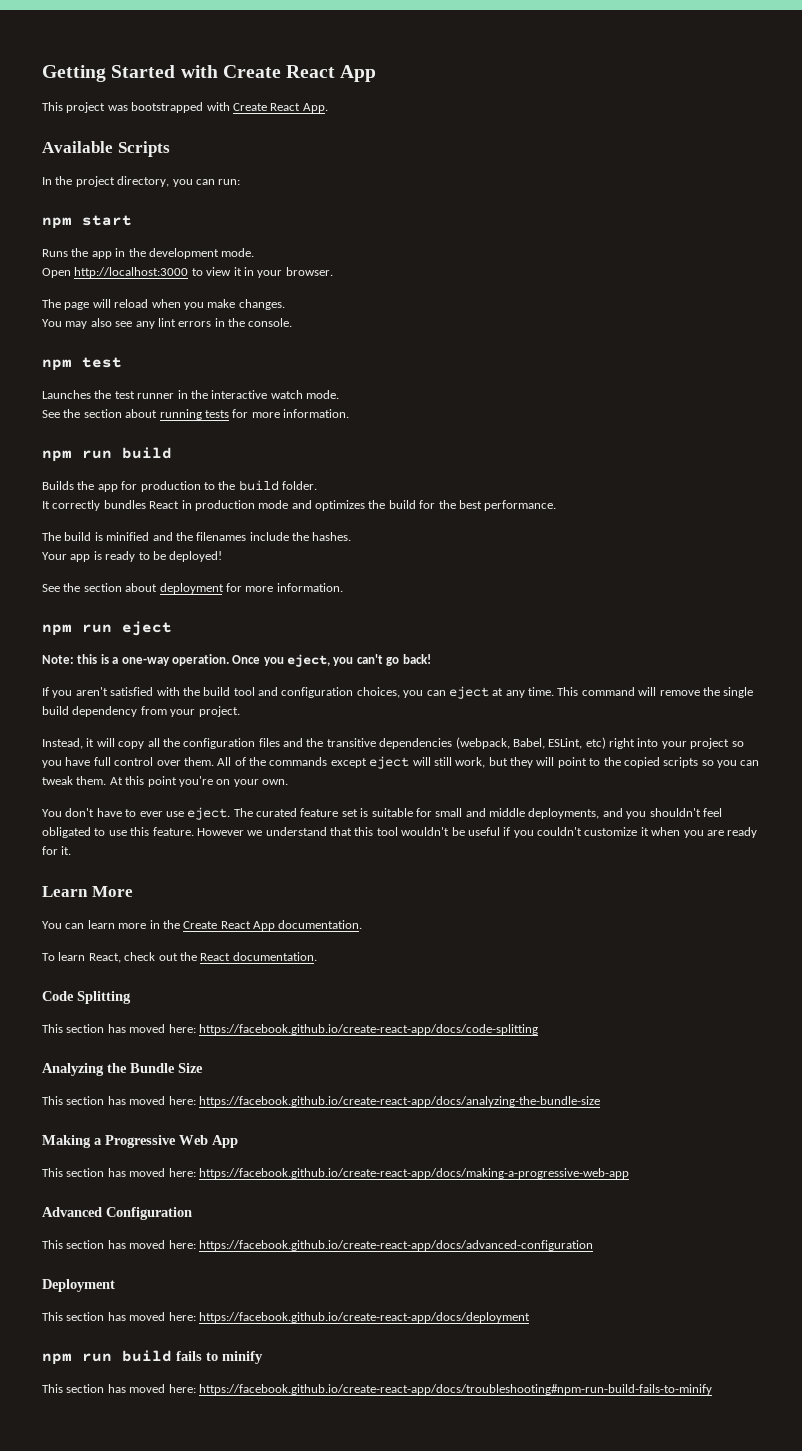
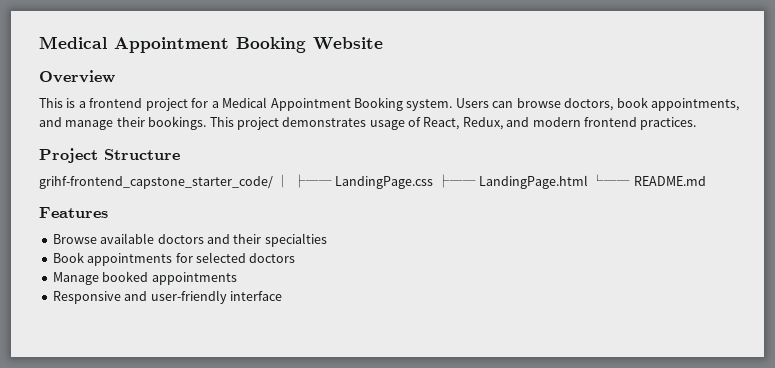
- Getting Started with Create React App
- This project was bootstrapped with Create React App.
- Available Scripts
- In the project directory, you can run:
- npm start
- Runs the app in the development mode.
- Open http://localhost:3000 to view it in your browser.
- The page will reload when you make changes.
- You may also see any lint errors in the console.
- npm test
- Launches the test runner in the interactive watch mode.
- See the section about running tests for more information.
- npm run build
- Builds the app for production to the build folder.
- It correctly bundles React in production mode and optimizes the build for the best performance.
- The build is minified and the filenames include the hashes.
- Your app is ready to be deployed!
- See the section about deployment for more information.
- npm run eject
- Note: this is a one-way operation. Once you eject, you can't go back!
- If you aren't satisfied with the build tool and configuration choices, you can eject at any time. This command will remove the single build dependency from your project.
- Instead, it will copy all the configuration files and the transitive dependencies (webpack, Babel, ESLint, etc) right into your project so you have full control over them. All of the commands except eject will still work, but they will point to the copied scripts so you can tweak them. At this point you're on your own.
- You don't have to ever use eject. The curated feature set is suitable for small and middle deployments, and you shouldn't feel obligated to use this feature. However we understand that this tool wouldn't be useful if you couldn't customize it when you are ready for it.
- Learn More
- You can learn more in the Create React App documentation.
- To learn React, check out the React documentation.
- Code Splitting
- This section has moved here: https://facebook.github.io/create-react-app/docs/code-splitting
- Analyzing the Bundle Size
- This section has moved here: https://facebook.github.io/create-react-app/docs/analyzing-the-bundle-size
- Making a Progressive Web App
- This section has moved here: https://facebook.github.io/create-react-app/docs/making-a-progressive-web-app
- Advanced Configuration
- This section has moved here: https://facebook.github.io/create-react-app/docs/advanced-configuration
- Deployment
- This section has moved here: https://facebook.github.io/create-react-app/docs/deployment
- npm run build fails to minify
- This section has moved here: https://facebook.github.io/create-react-app/docs/troubleshooting#npm-run-build-fails-to-minify
+ Medical Appointment Booking Website
+ Overview
+ This is a frontend project for a Medical Appointment Booking system. Users can browse doctors, book appointments, and manage their bookings. This project demonstrates usage of React, Redux, and modern frontend practices.
+ Project Structure
+ grihf-frontend_capstone_starter_code/ │ ├── LandingPage.css ├── LandingPage.html └── README.md
+ Features
+ Browse available doctors and their specialties
+ Book appointments for selected doctors
+ Manage booked appointments
+ Responsive and user-friendly interface

